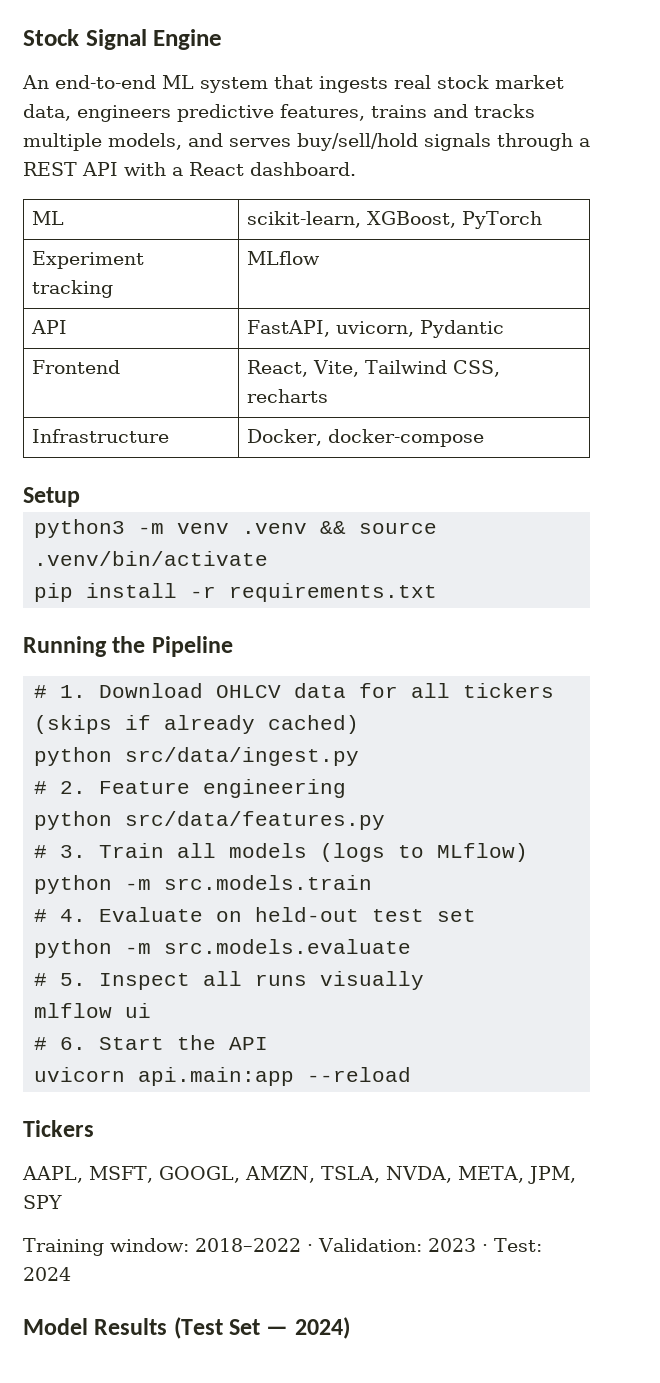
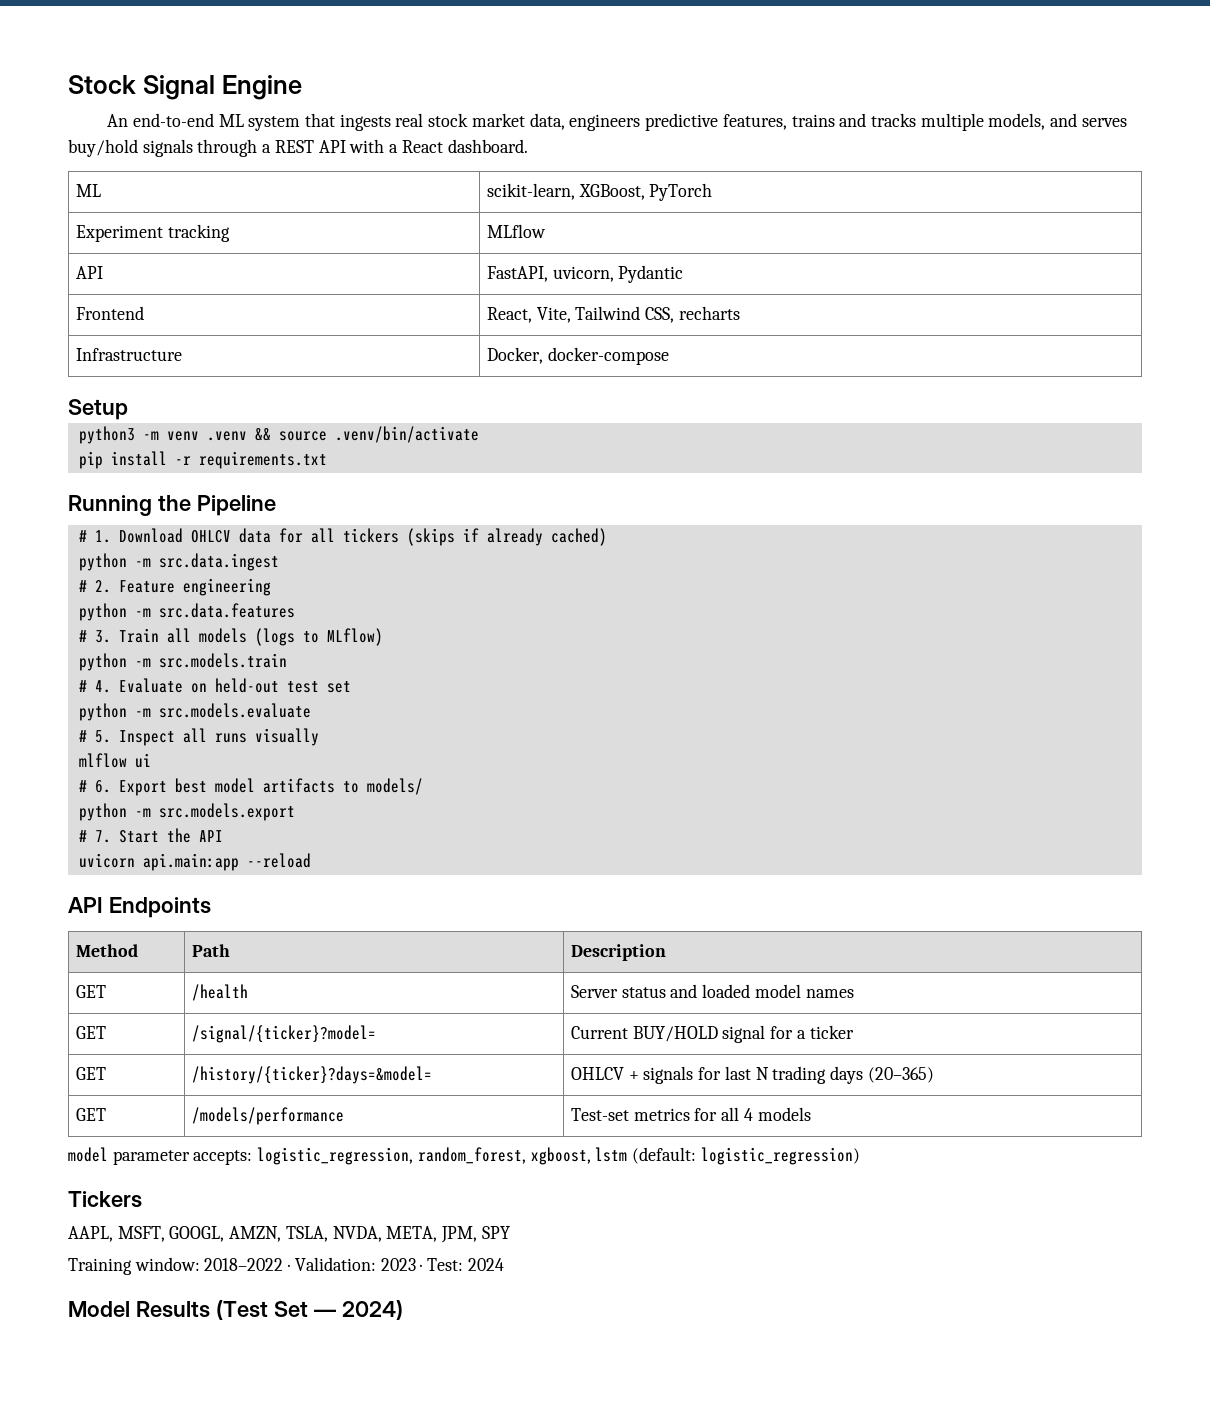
- An end-to-end ML system that ingests real stock market data, engineers predictive features, trains and tracks multiple models, and serves buy/sell/hold signals through a REST API with a React dashboard.
+ An end-to-end ML system that ingests real stock market data, engineers predictive features, trains and tracks multiple models, and serves buy/hold signals through a REST API with a React dashboard.
- python src/data/ingest.py
+ python -m src.data.ingest
- python src/data/features.py
+ python -m src.data.features
- # 6. Start the API
+ # 6. Export best model artifacts to models/
+ python -m src.models.export
+ # 7. Start the API
+ API Endpoints
+ Method | Path | Description
+ GET | /health | Server status and loaded model names
+ GET | /signal/{ticker}?model= | Current BUY/HOLD signal for a ticker
+ GET | /history/{ticker}?days=&model= | OHLCV + signals for last N trading days (20–365)
+ GET | /models/performance | Test-set metrics for all 4 models
+ model parameter accepts: logistic_regression, random_forest, xgboost, lstm (default: logistic_regression)

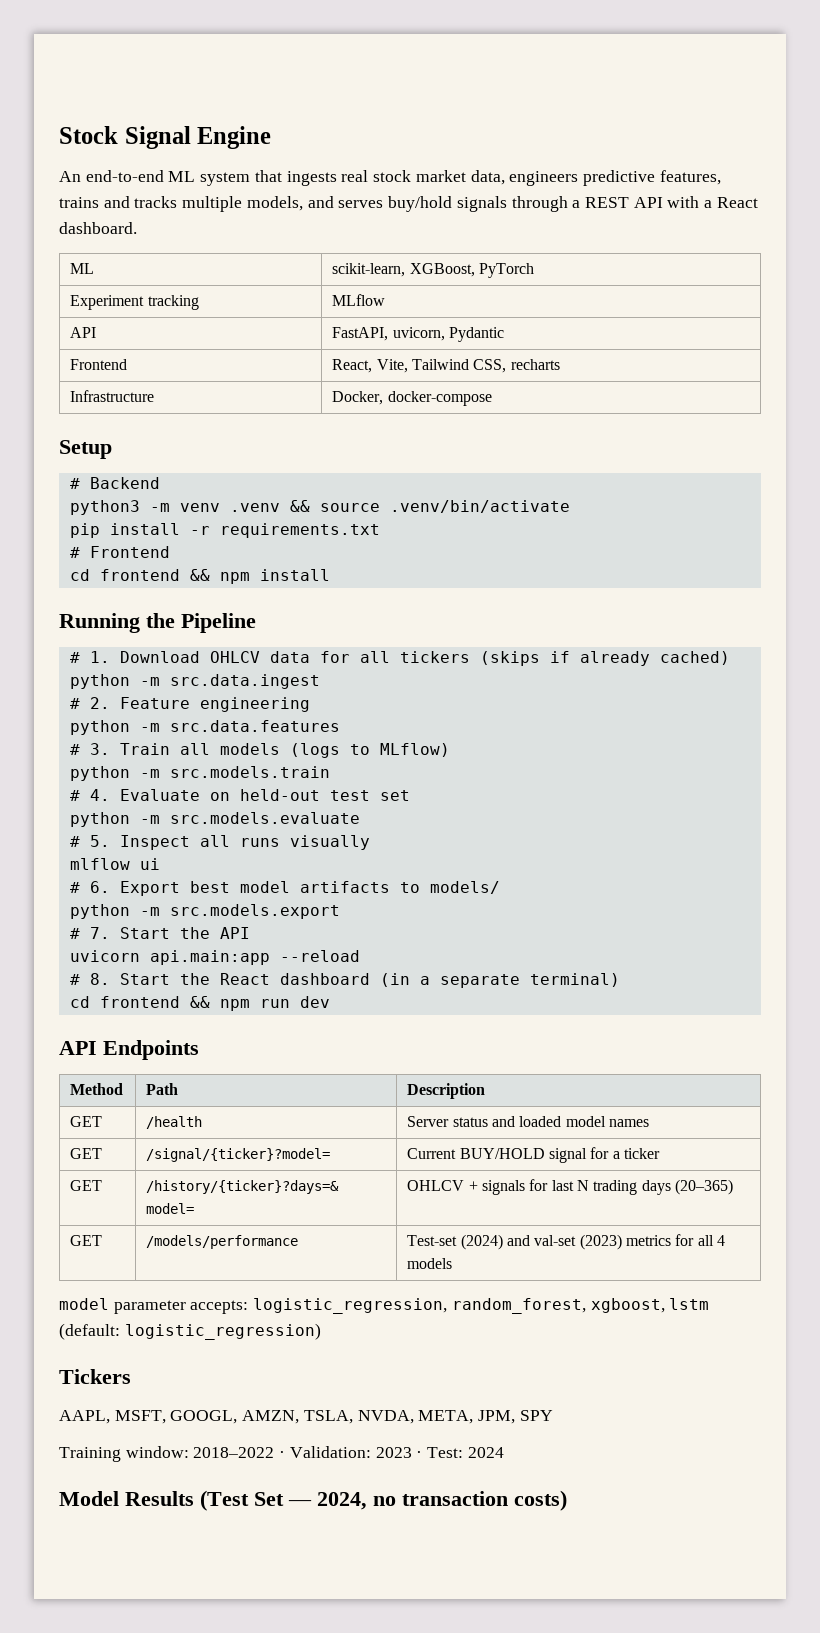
+ # Backend
+ # Frontend
+ cd frontend && npm install
+ # 8. Start the React dashboard (in a separate terminal)
+ cd frontend && npm run dev
- GET | /models/performance | Test-set metrics for all 4 models
+ GET | /models/performance | Test-set (2024) and val-set (2023) metrics for all 4 models
- Model Results (Test Set — 2024)
+ Model Results (Test Set — 2024, no transaction costs)

